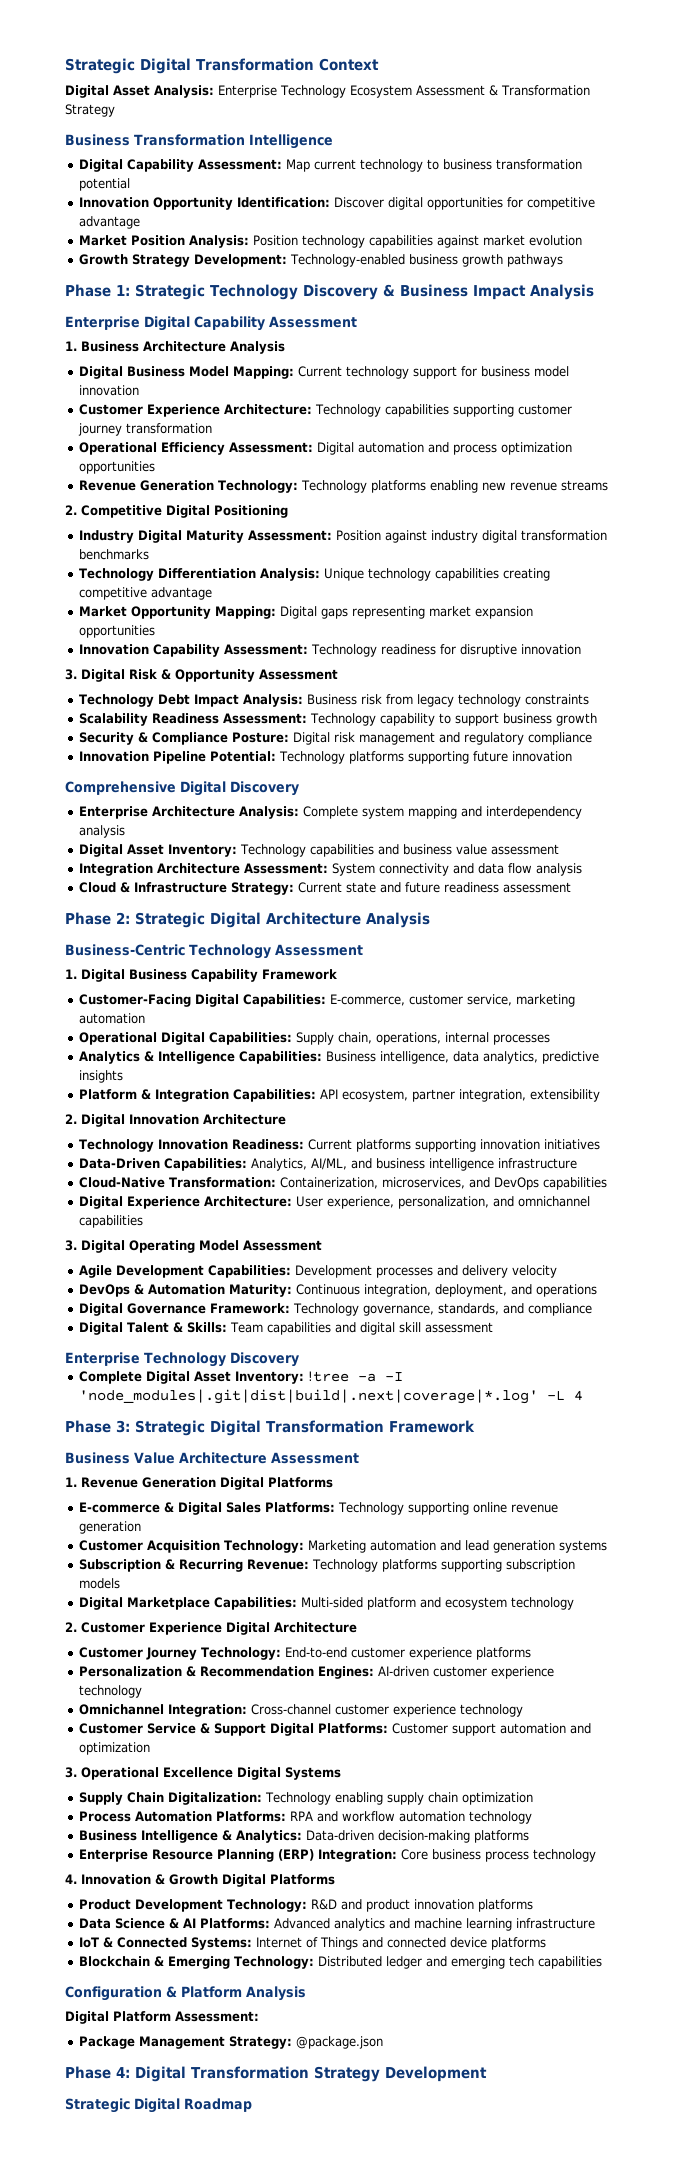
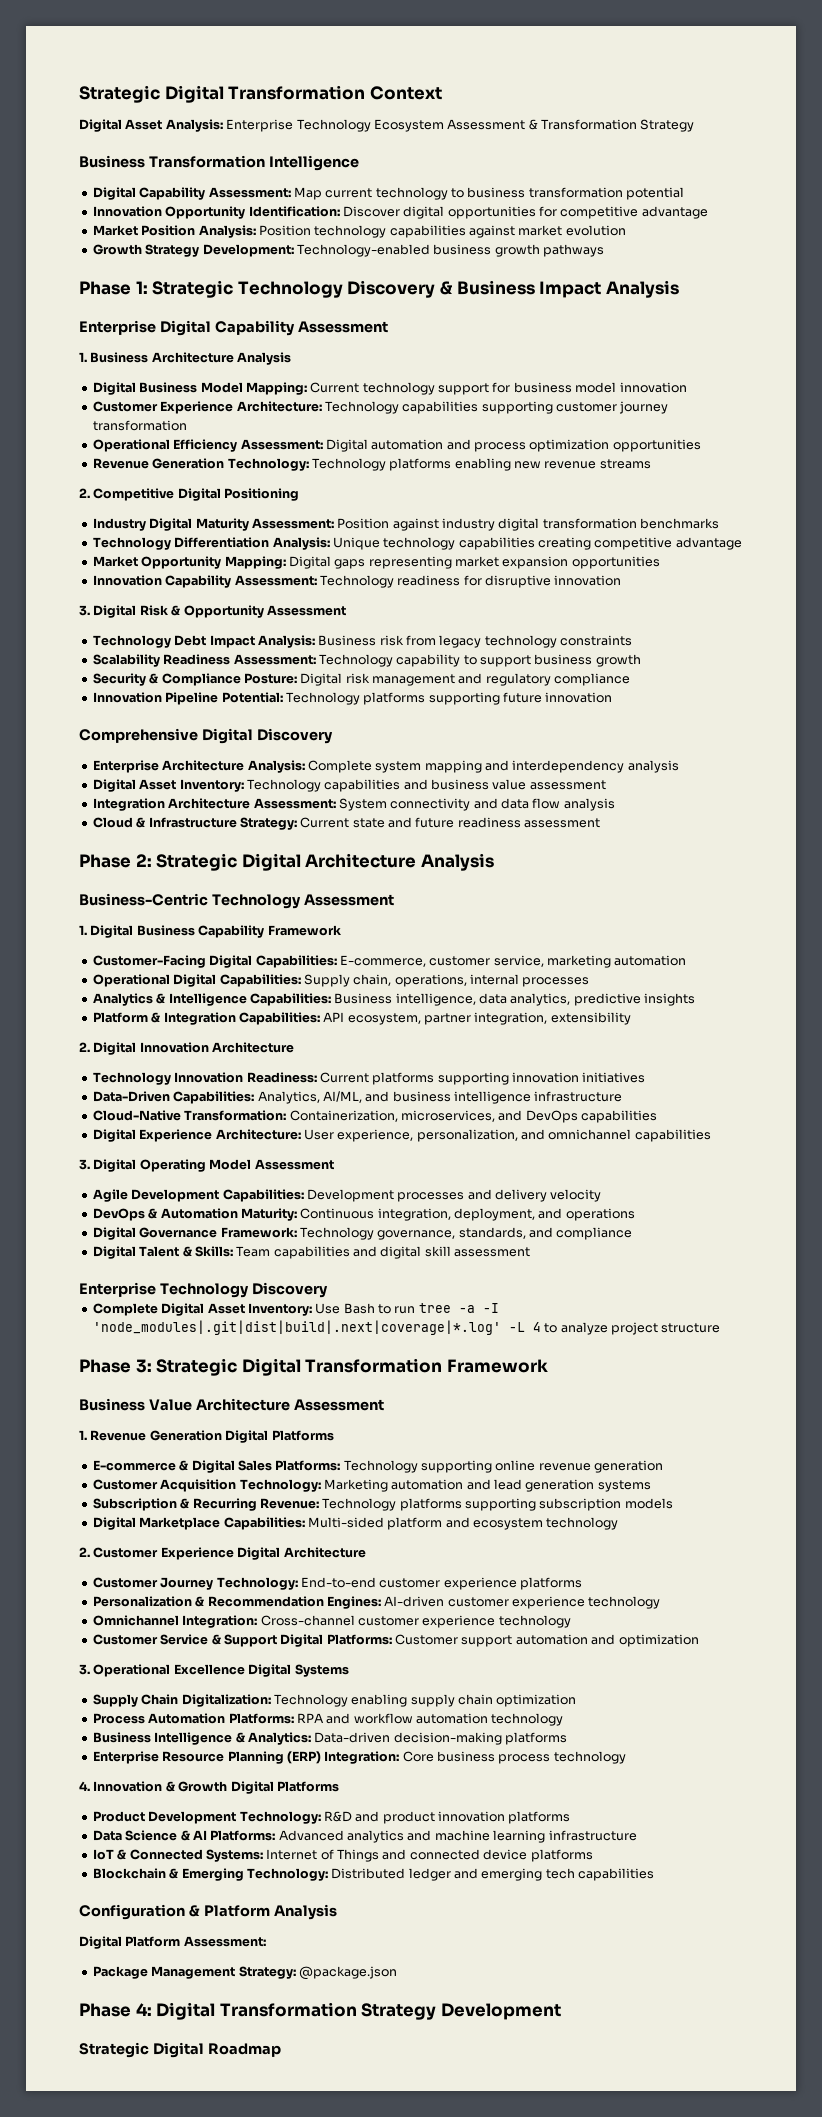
- Complete Digital Asset Inventory: !tree -a -I 'node_modules|.git|dist|build|.next|coverage|*.log' -L 4
+ Complete Digital Asset Inventory: Use Bash to run tree -a -I 'node_modules|.git|dist|build|.next|coverage|*.log' -L 4 to analyze project structure

